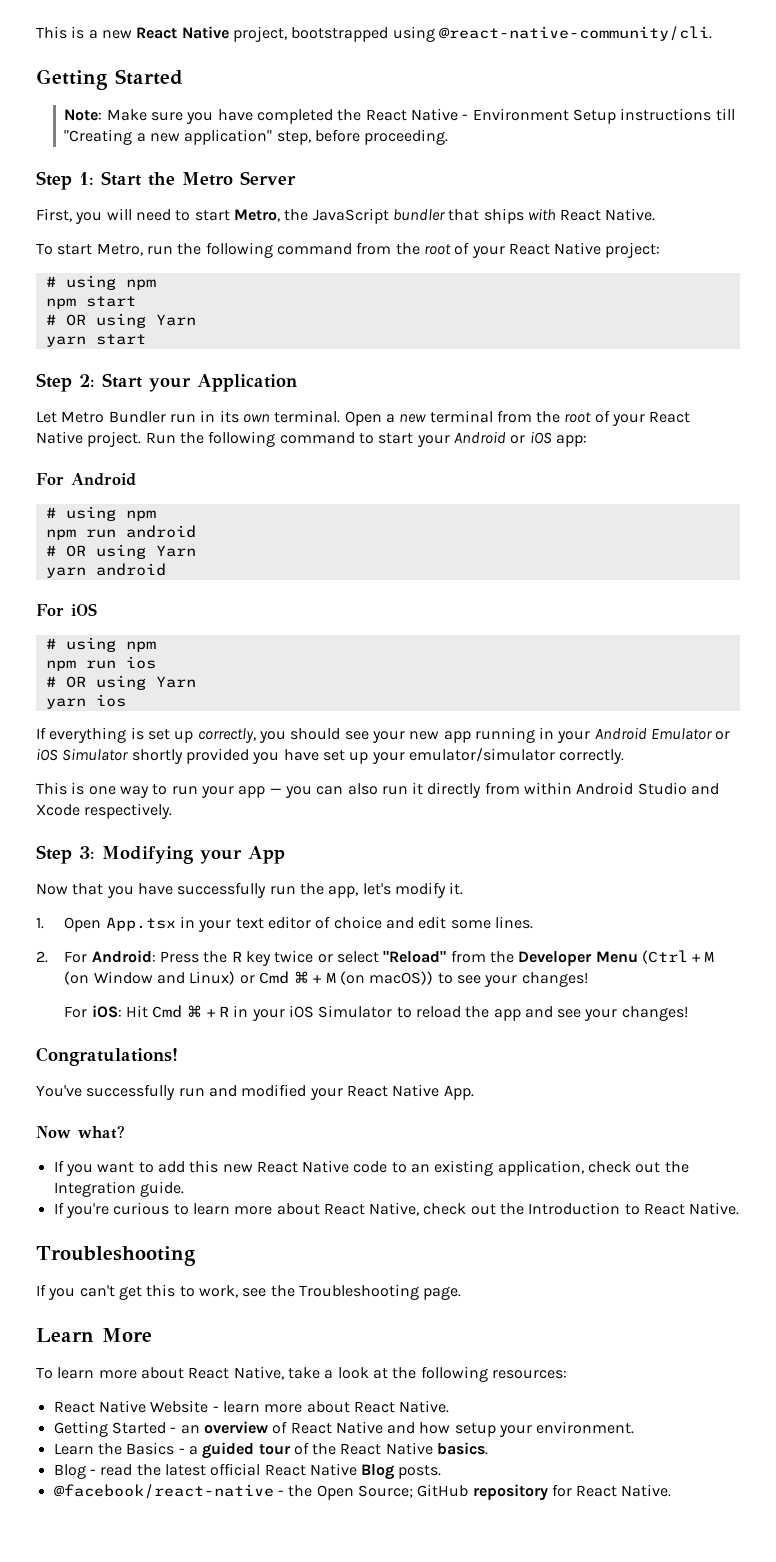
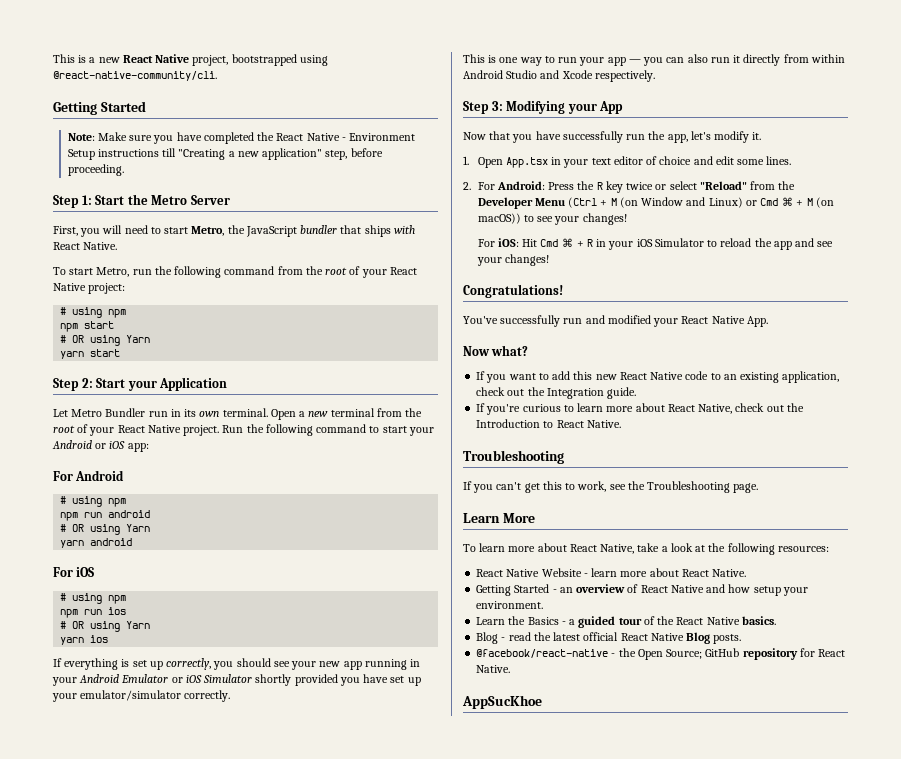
+ AppSucKhoe

